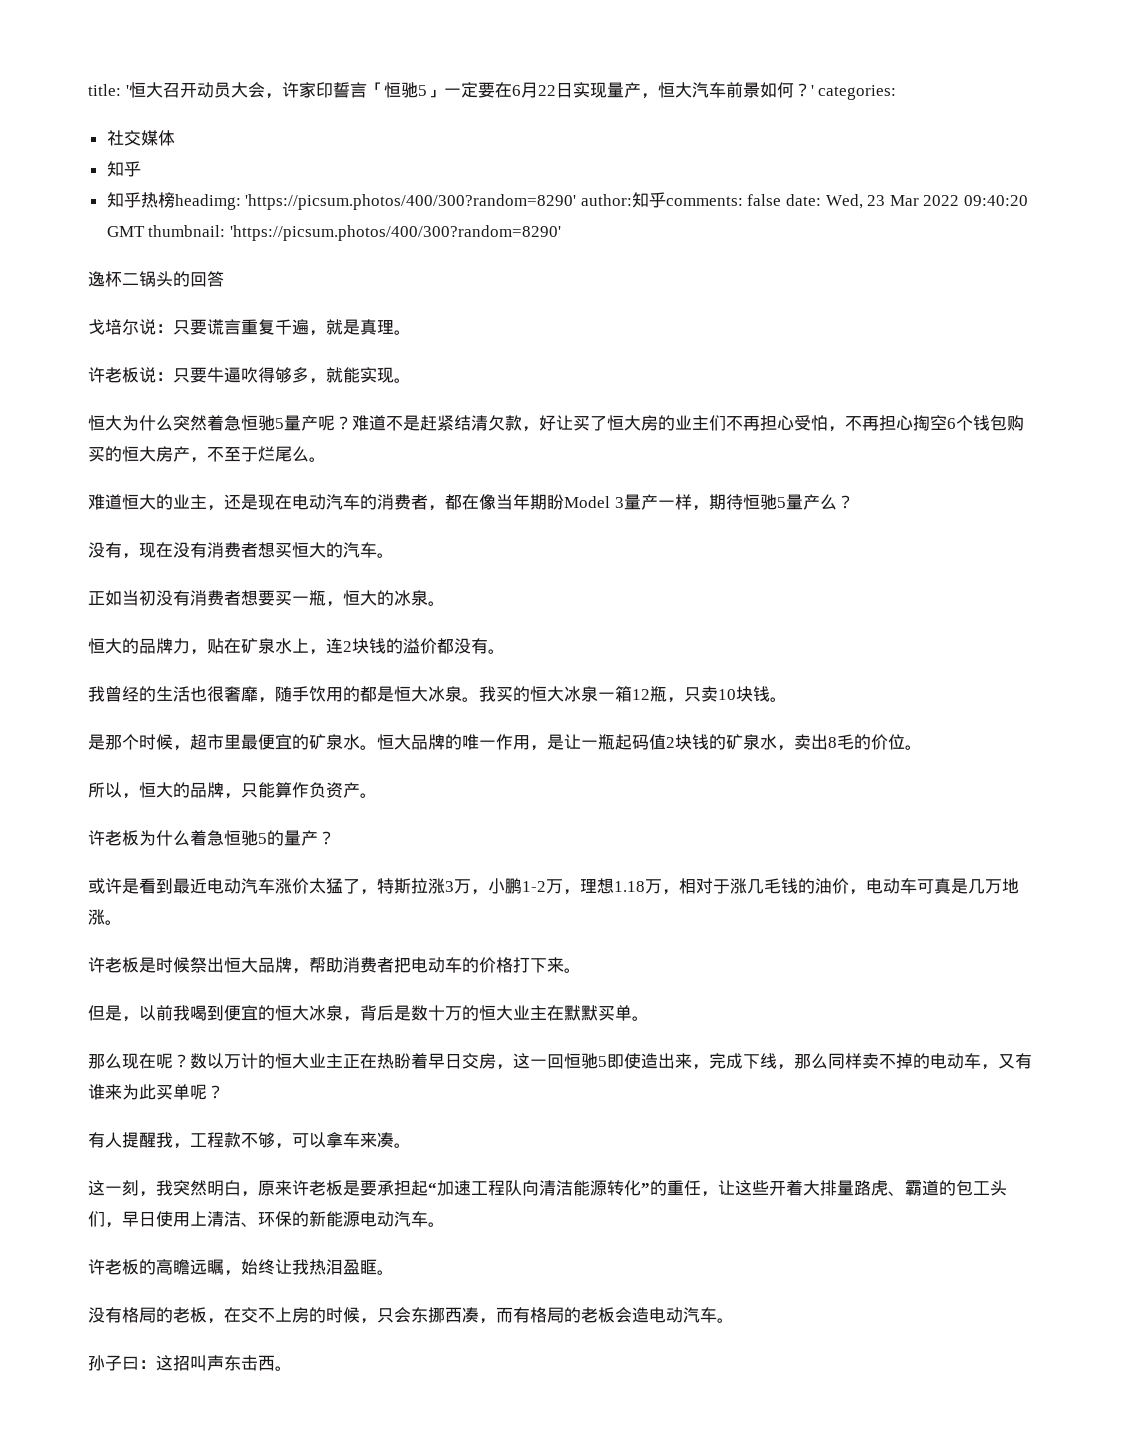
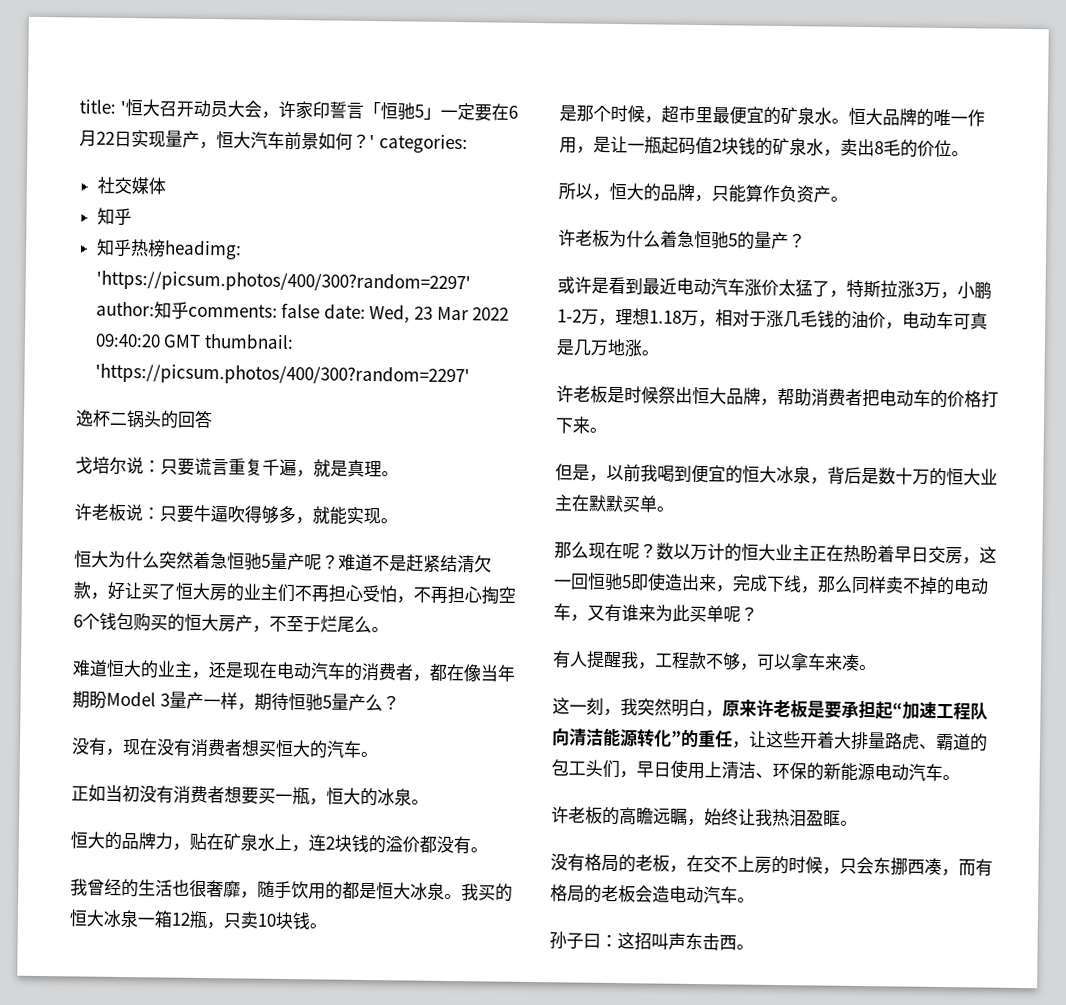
- 知乎热榜headimg: 'https://picsum.photos/400/300?random=8290' author:知乎comments: false date: Wed, 23 Mar 2022 09:40:20 GMT thumbnail: 'https://picsum.photos/400/300?random=8290'
+ 知乎热榜headimg: 'https://picsum.photos/400/300?random=2297' author:知乎comments: false date: Wed, 23 Mar 2022 09:40:20 GMT thumbnail: 'https://picsum.photos/400/300?random=2297'

